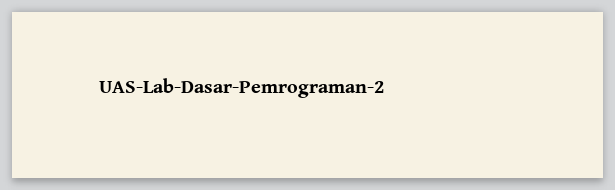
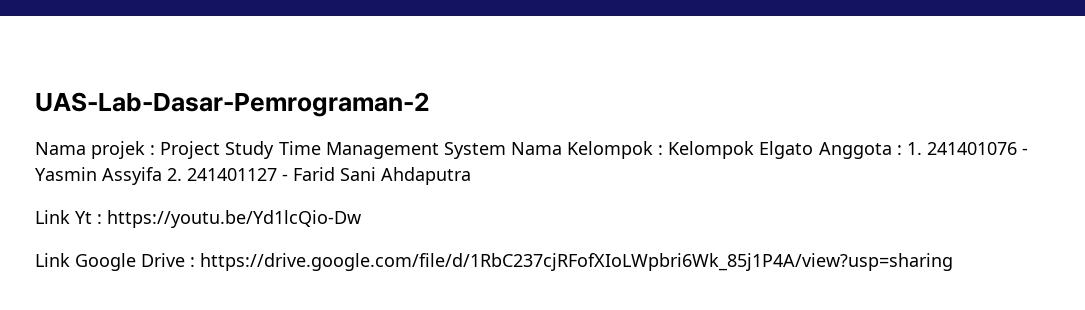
+ Nama projek : Project Study Time Management System Nama Kelompok : Kelompok Elgato Anggota : 1. 241401076 - Yasmin Assyifa 2. 241401127 - Farid Sani Ahdaputra
+ Link Yt : https://youtu.be/Yd1lcQio-Dw
+ Link Google Drive : https://drive.google.com/file/d/1RbC237cjRFofXIoLWpbri6Wk_85j1P4A/view?usp=sharing

